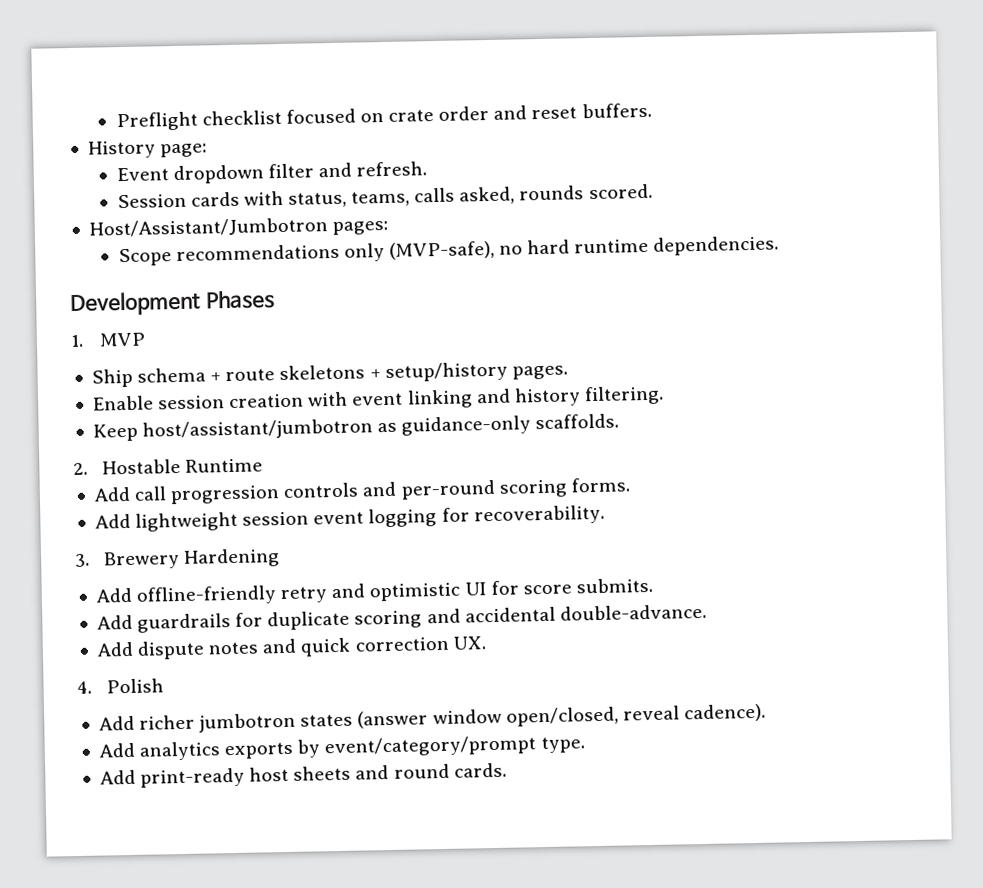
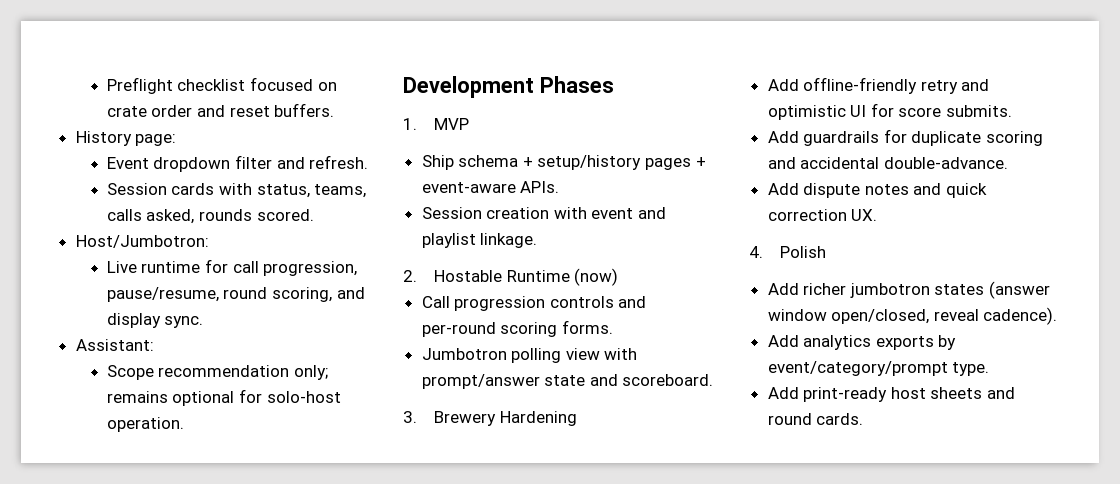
- Host/Assistant/Jumbotron pages:
- Scope recommendations only (MVP-safe), no hard runtime dependencies.
+ Host/Jumbotron:
+ Live runtime for call progression, pause/resume, round scoring, and display sync.
+ Assistant:
+ Scope recommendation only; remains optional for solo-host operation.
- Ship schema + route skeletons + setup/history pages.
- Enable session creation with event linking and history filtering.
- Keep host/assistant/jumbotron as guidance-only scaffolds.
+ Ship schema + setup/history pages + event-aware APIs.
+ Session creation with event and playlist linkage.
- 2. Hostable Runtime
- Add call progression controls and per-round scoring forms.
+ 2. Hostable Runtime (now)
+ Call progression controls and per-round scoring forms.
- Add lightweight session event logging for recoverability.
+ Jumbotron polling view with prompt/answer state and scoreboard.

